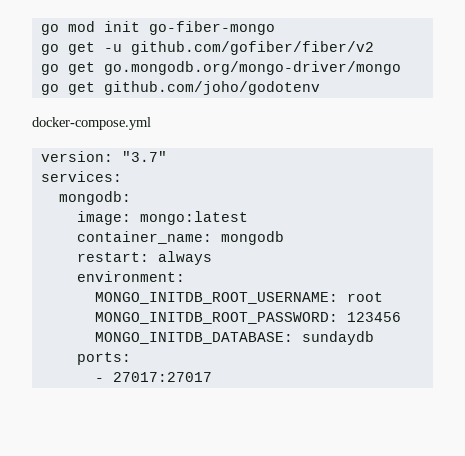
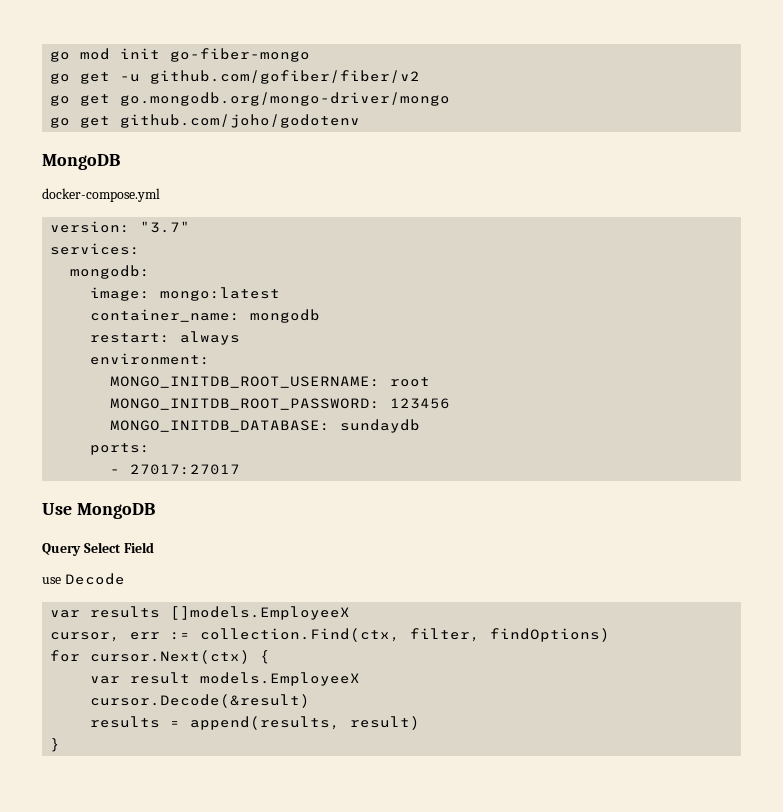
  go get github.com/joho/godotenv
+ MongoDB
+ Use MongoDB
+ Query Select Field
+ use Decode
+ var results []models.EmployeeX
+ cursor, err := collection.Find(ctx, filter, findOptions)
+ for cursor.Next(ctx) {
+ var result models.EmployeeX
+ cursor.Decode(&result)
+ results = append(results, result)
+ }

